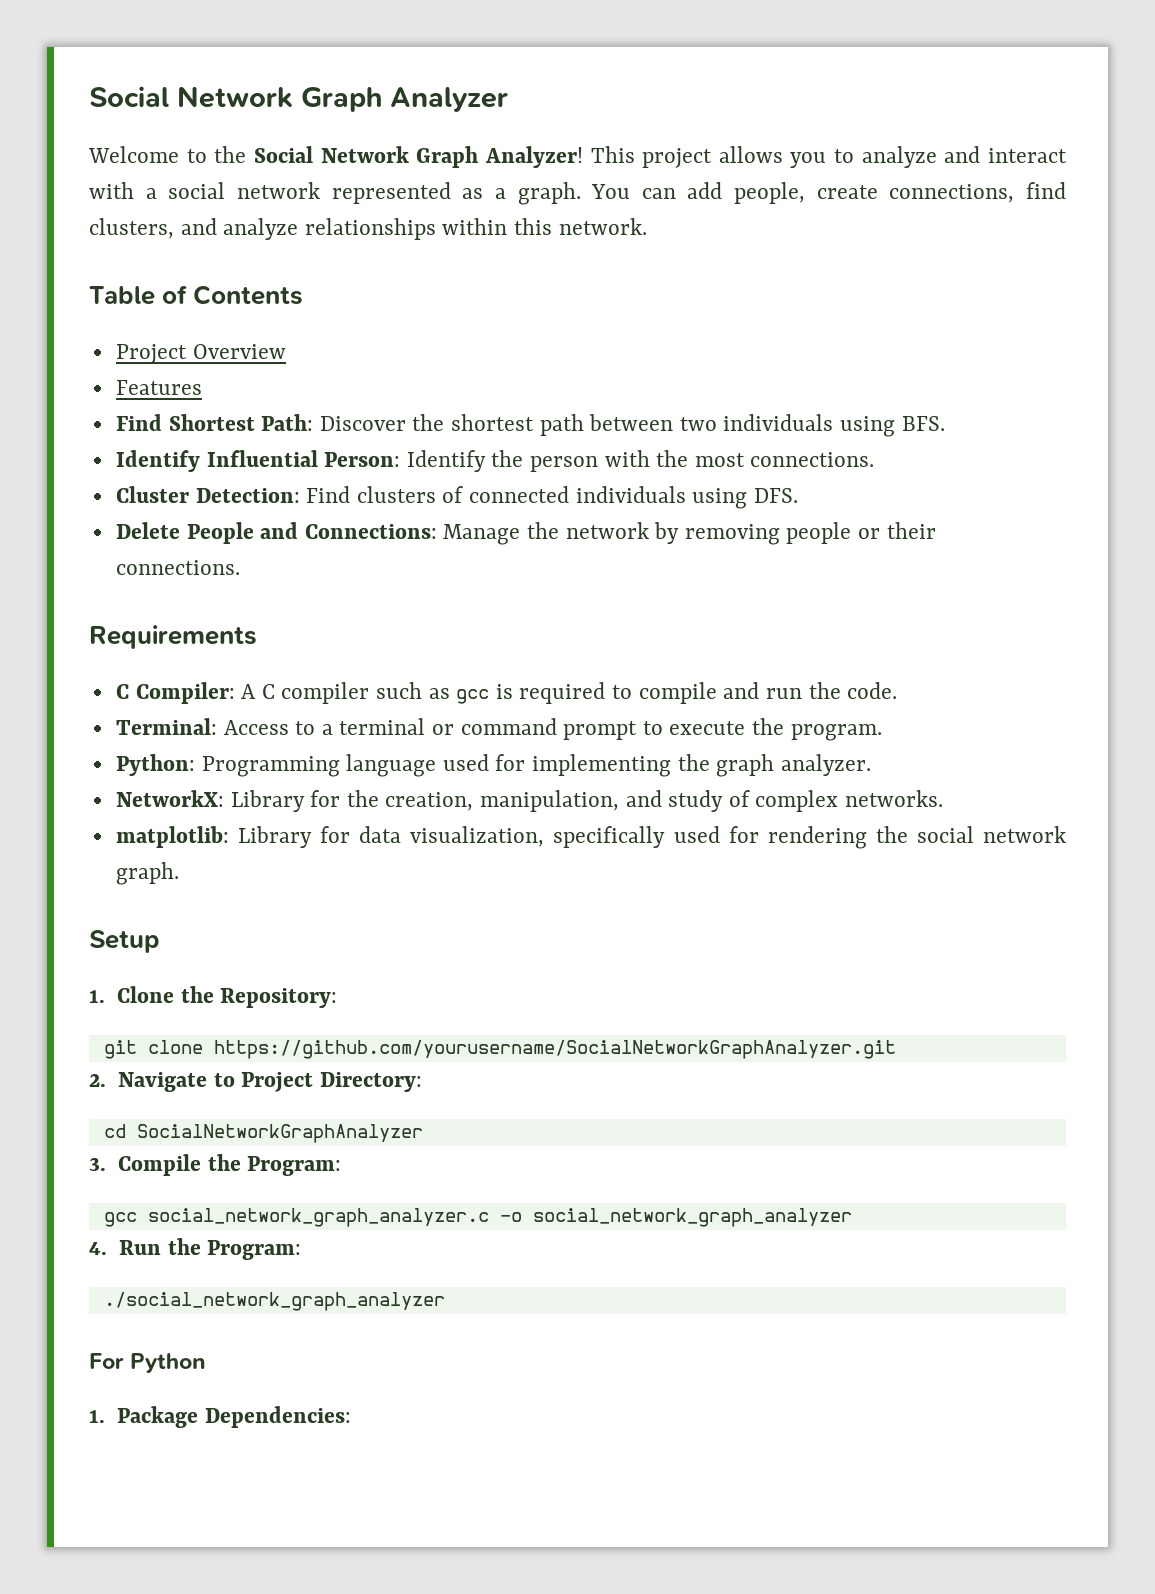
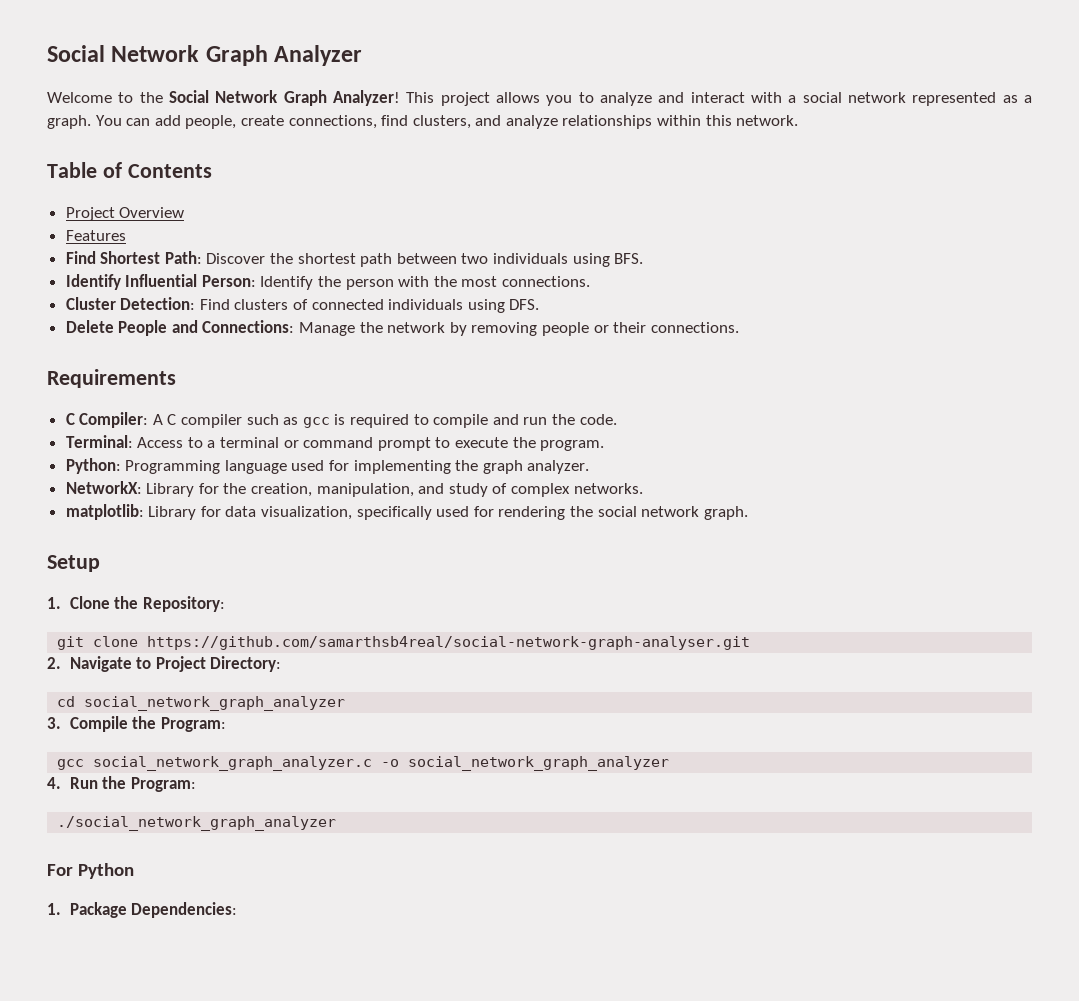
- git clone https://github.com/yourusername/SocialNetworkGraphAnalyzer.git
+ git clone https://github.com/samarthsb4real/social-network-graph-analyser.git
- cd SocialNetworkGraphAnalyzer
+ cd social_network_graph_analyzer

